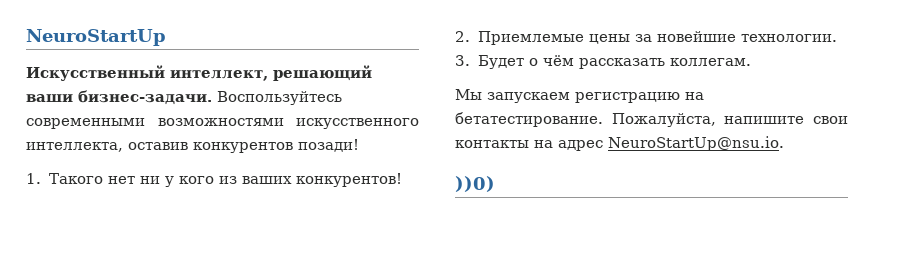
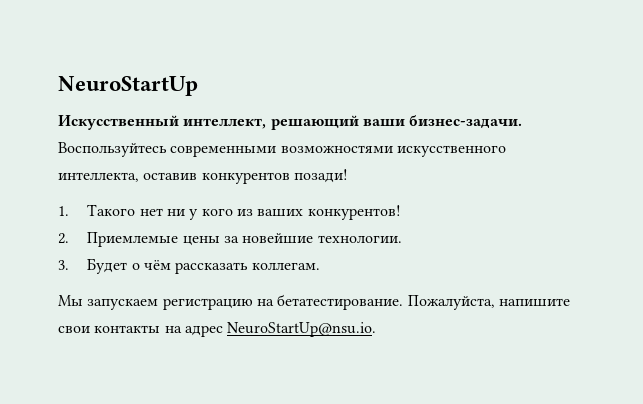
- ))0)

